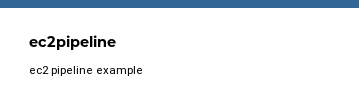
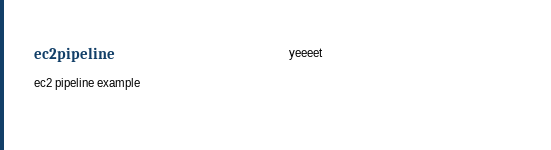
+ yeeeet

